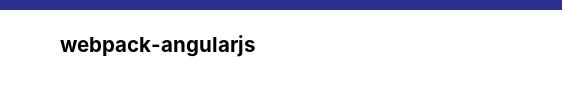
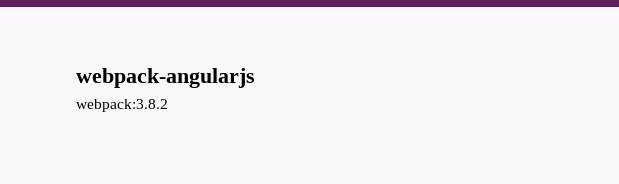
+ webpack:3.8.2

